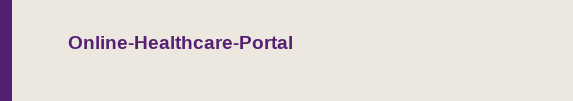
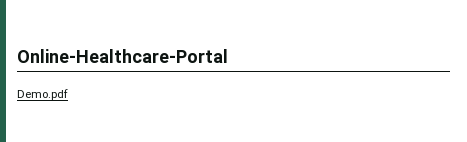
+ Demo.pdf

